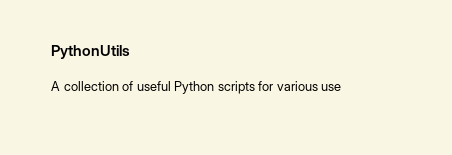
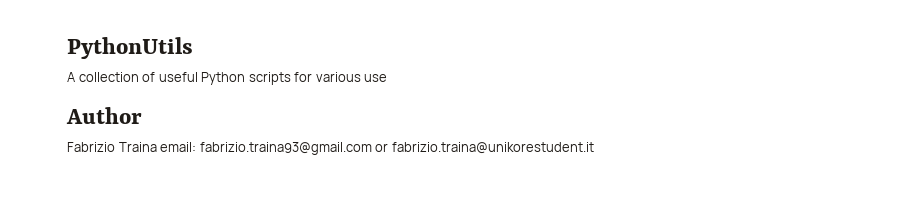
+ Author
+ Fabrizio Traina email: fabrizio.traina93@gmail.com or fabrizio.traina@unikorestudent.it

